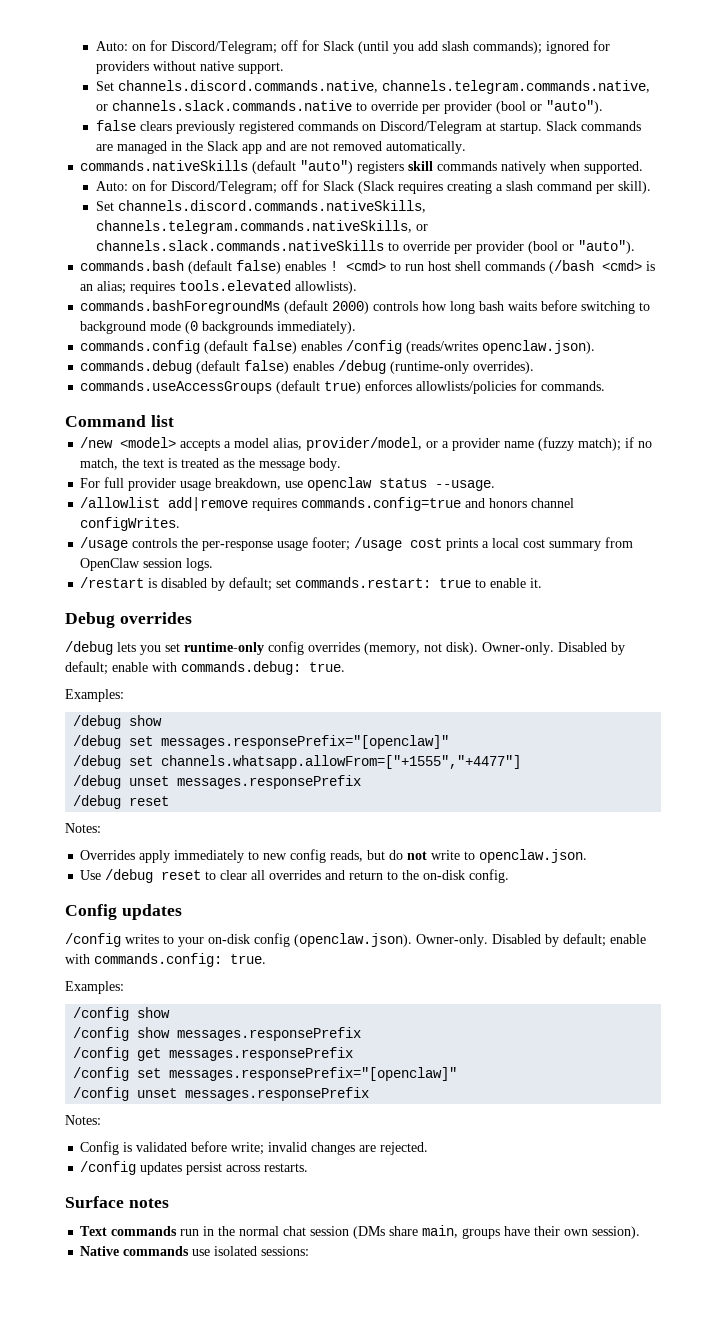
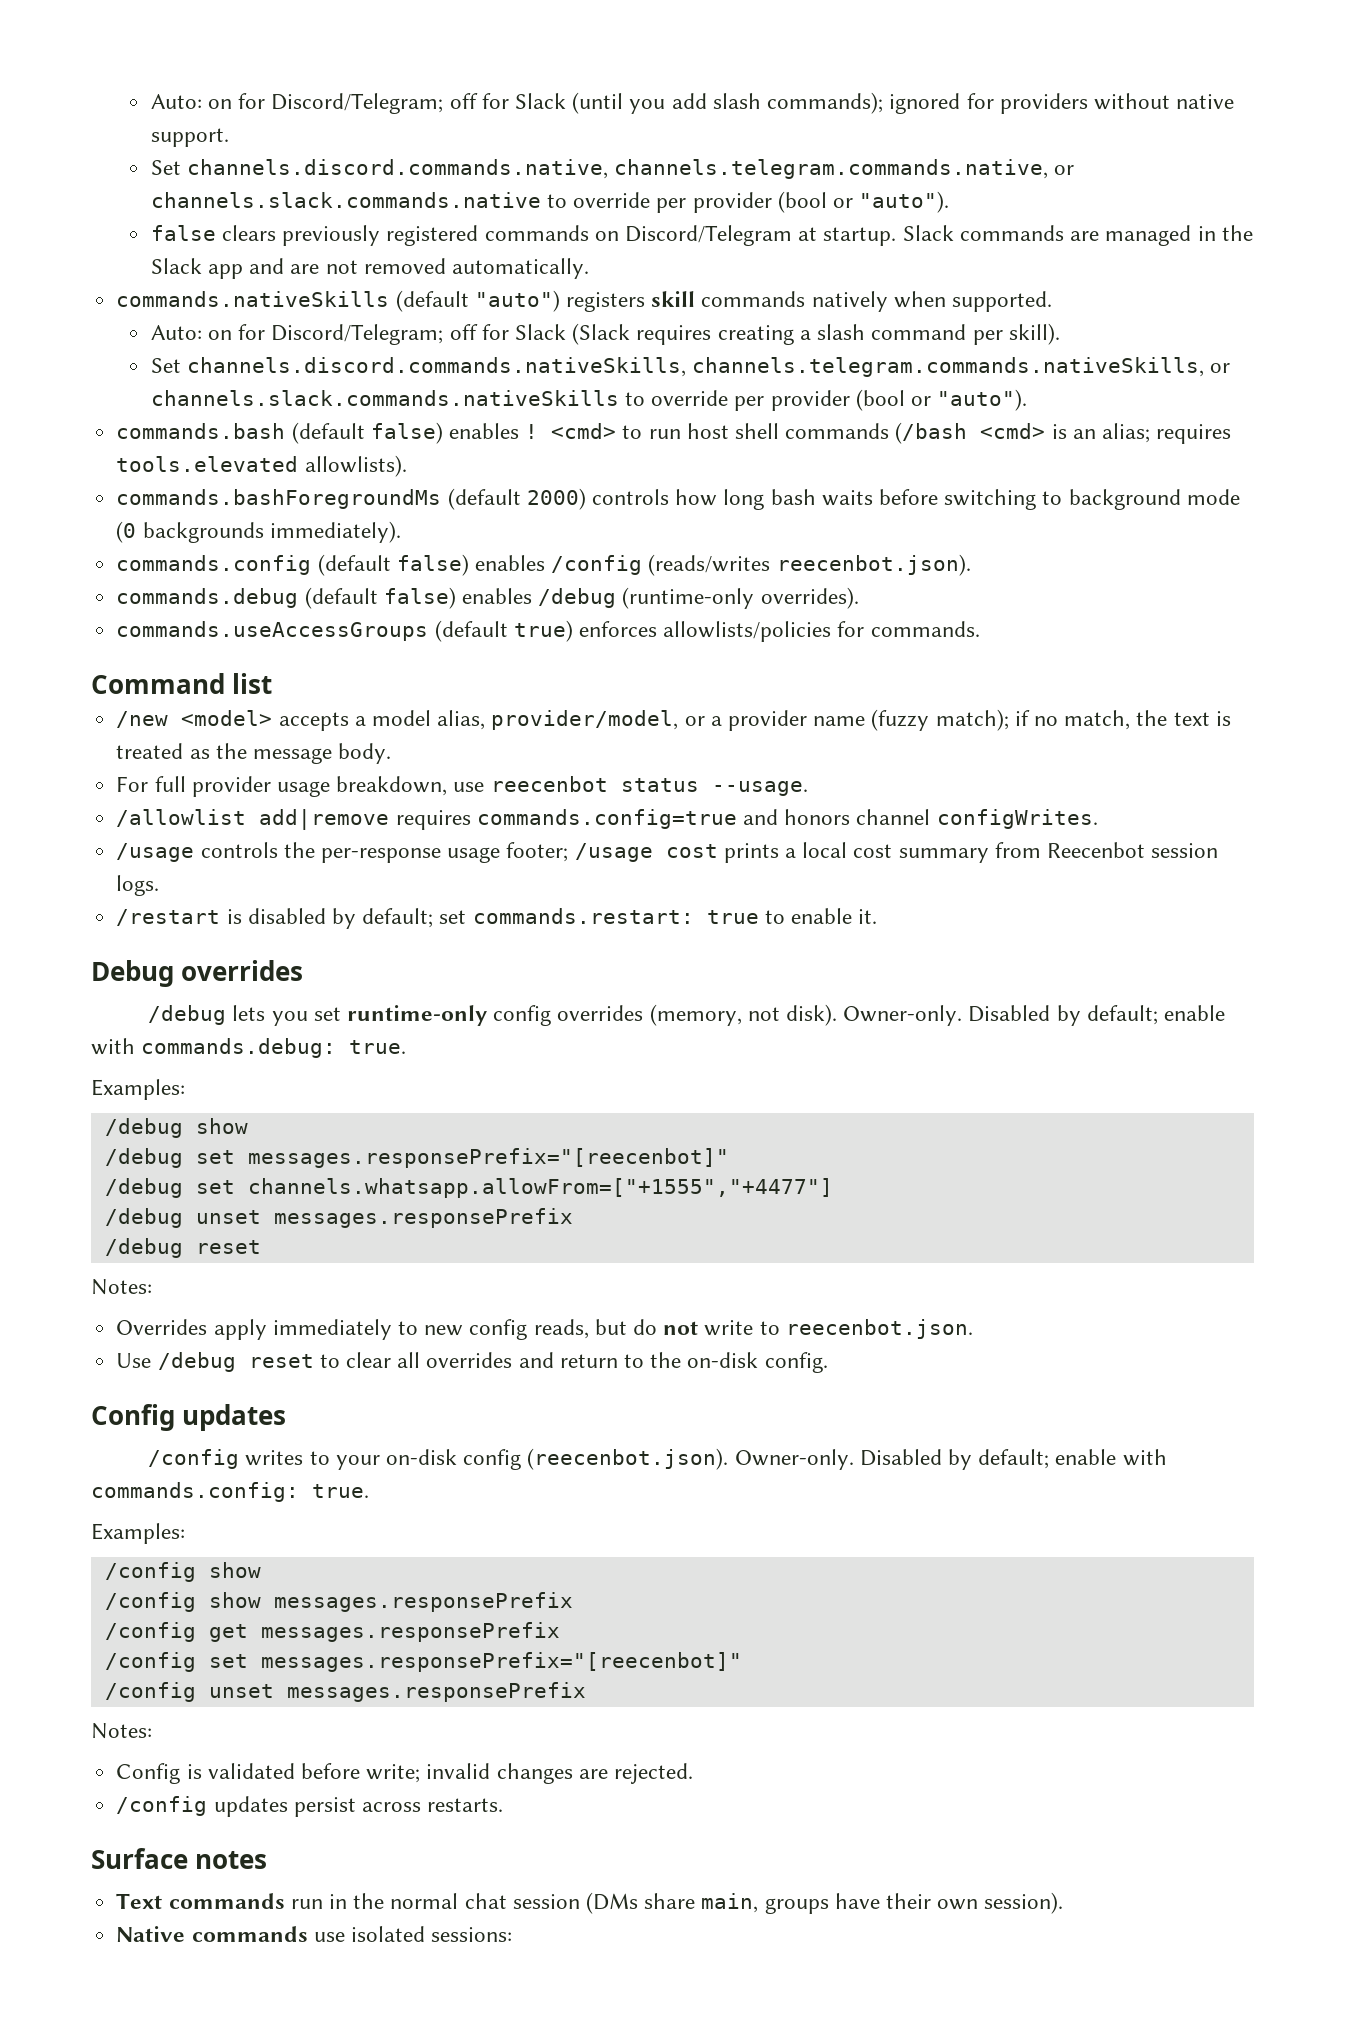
- commands.config (default false) enables /config (reads/writes openclaw.json).
+ commands.config (default false) enables /config (reads/writes reecenbot.json).
- For full provider usage breakdown, use openclaw status --usage.
+ For full provider usage breakdown, use reecenbot status --usage.
- /usage controls the per-response usage footer; /usage cost prints a local cost summary from OpenClaw session logs.
+ /usage controls the per-response usage footer; /usage cost prints a local cost summary from Reecenbot session logs.
- /debug set messages.responsePrefix="[openclaw]"
+ /debug set messages.responsePrefix="[reecenbot]"
- Overrides apply immediately to new config reads, but do not write to openclaw.json.
+ Overrides apply immediately to new config reads, but do not write to reecenbot.json.
- /config writes to your on-disk config (openclaw.json). Owner-only.
+ /config writes to your on-disk config (reecenbot.json). Owner-only.
- /config set messages.responsePrefix="[openclaw]"
+ /config set messages.responsePrefix="[reecenbot]"

